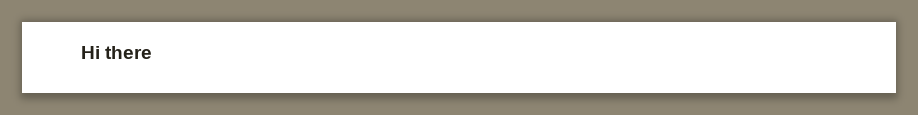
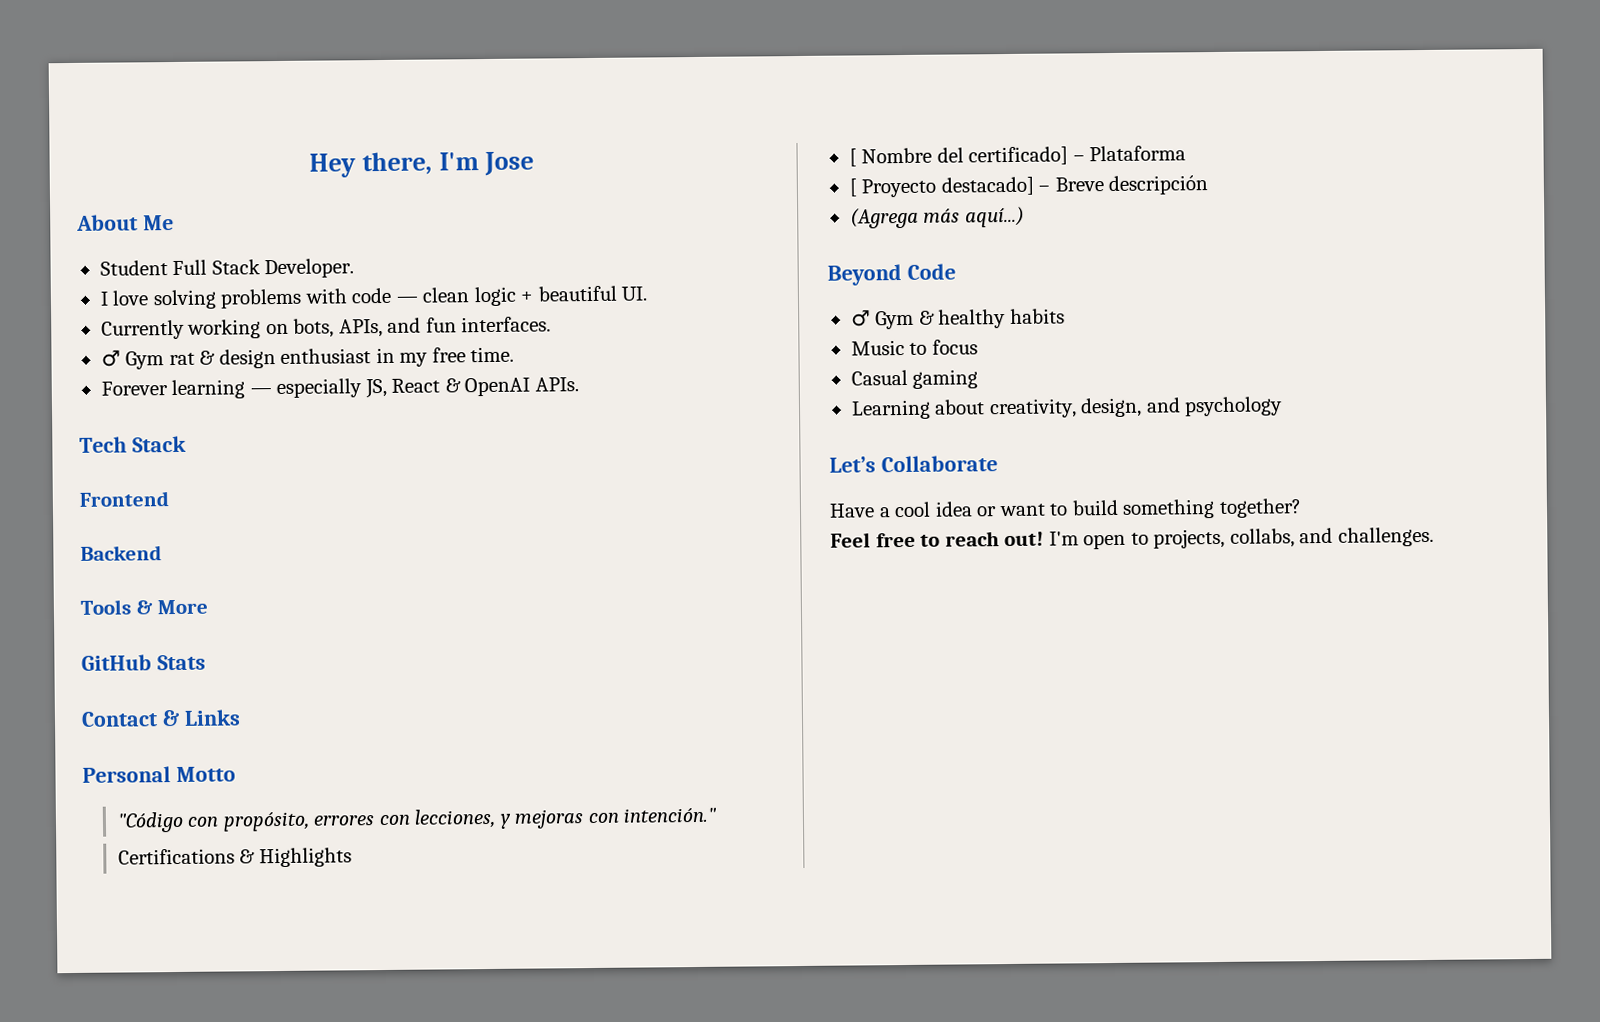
- Hi there
+ Hey there, I'm Jose
+ About Me
+ Student Full Stack Developer.
+ I love solving problems with code — clean logic + beautiful UI.
+ Currently working on bots, APIs, and fun interfaces.
+ ♂ Gym rat & design enthusiast in my free time.
+ Forever learning — especially JS, React & OpenAI APIs.
+ Tech Stack
+ Frontend
+ Backend
+ Tools & More
+ GitHub Stats
+ Contact & Links
+ Personal Motto
+ "Código con propósito, errores con lecciones, y mejoras con intención."
+ Certifications & Highlights
+ [ Nombre del certificado] – Plataforma
+ [ Proyecto destacado] – Breve descripción
+ (Agrega más aquí...)
+ Beyond Code
+ ♂ Gym & healthy habits
+ Music to focus
+ Casual gaming
+ Learning about creativity, design, and psychology
+ Let’s Collaborate
+ Have a cool idea or want to build something together?
+ Feel free to reach out! I'm open to projects, collabs, and challenges.

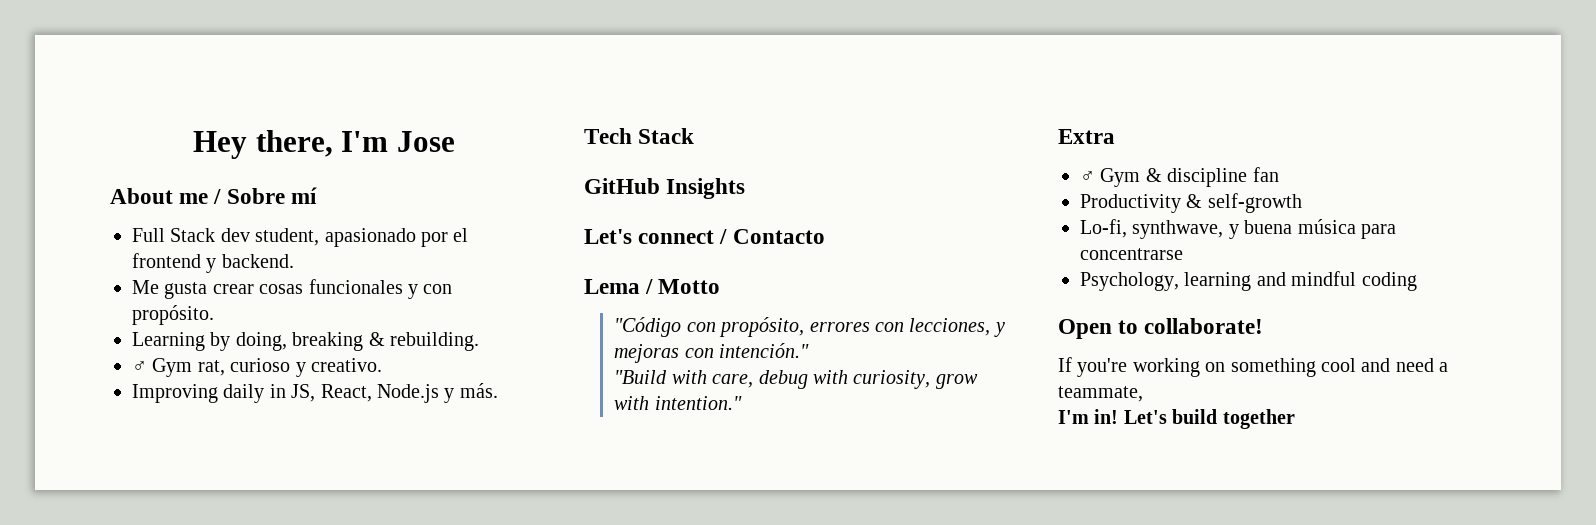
- About Me
- Student Full Stack Developer.
- I love solving problems with code — clean logic + beautiful UI.
- Currently working on bots, APIs, and fun interfaces.
- ♂ Gym rat & design enthusiast in my free time.
- Forever learning — especially JS, React & OpenAI APIs.
+ About me / Sobre mí
+ Full Stack dev student, apasionado por el frontend y backend.
+ Me gusta crear cosas funcionales y con propósito.
+ Learning by doing, breaking & rebuilding.
+ ♂ Gym rat, curioso y creativo.
+ Improving daily in JS, React, Node.js y más.
  Tech Stack
- Frontend
- Backend
- Tools & More
- GitHub Stats
- Contact & Links
- Personal Motto
+ GitHub Insights
+ Let's connect / Contacto
+ Lema / Motto
- Certifications & Highlights
- [ Nombre del certificado] – Plataforma
- [ Proyecto destacado] – Breve descripción
- (Agrega más aquí...)
- Beyond Code
- ♂ Gym & healthy habits
- Music to focus
- Casual gaming
- Learning about creativity, design, and psychology
- Let’s Collaborate
- Have a cool idea or want to build something together?
- Feel free to reach out! I'm open to projects, collabs, and challenges.
+ "Build with care, debug with curiosity, grow with intention."
+ Extra
+ ♂ Gym & discipline fan
+ Productivity & self-growth
+ Lo-fi, synthwave, y buena música para concentrarse
+ Psychology, learning and mindful coding
+ Open to collaborate!
+ If you're working on something cool and need a teammate,
+ I'm in! Let's build together

